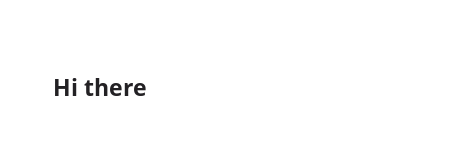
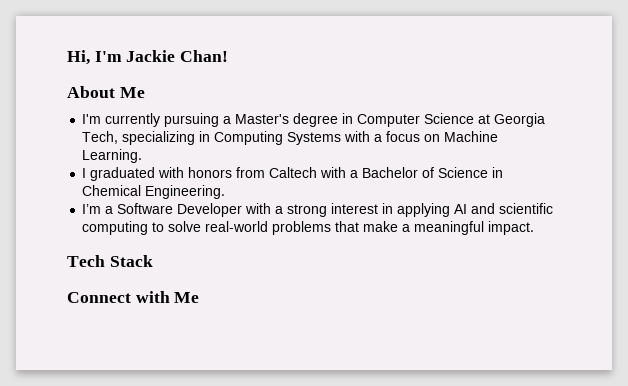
- Hi there
+ Hi, I'm Jackie Chan!
+ About Me
+ I'm currently pursuing a Master's degree in Computer Science at Georgia Tech, specializing in Computing Systems with a focus on Machine Learning.
+ I graduated with honors from Caltech with a Bachelor of Science in Chemical Engineering.
+ I’m a Software Developer with a strong interest in applying AI and scientific computing to solve real-world problems that make a meaningful impact.
+ Tech Stack
+ Connect with Me

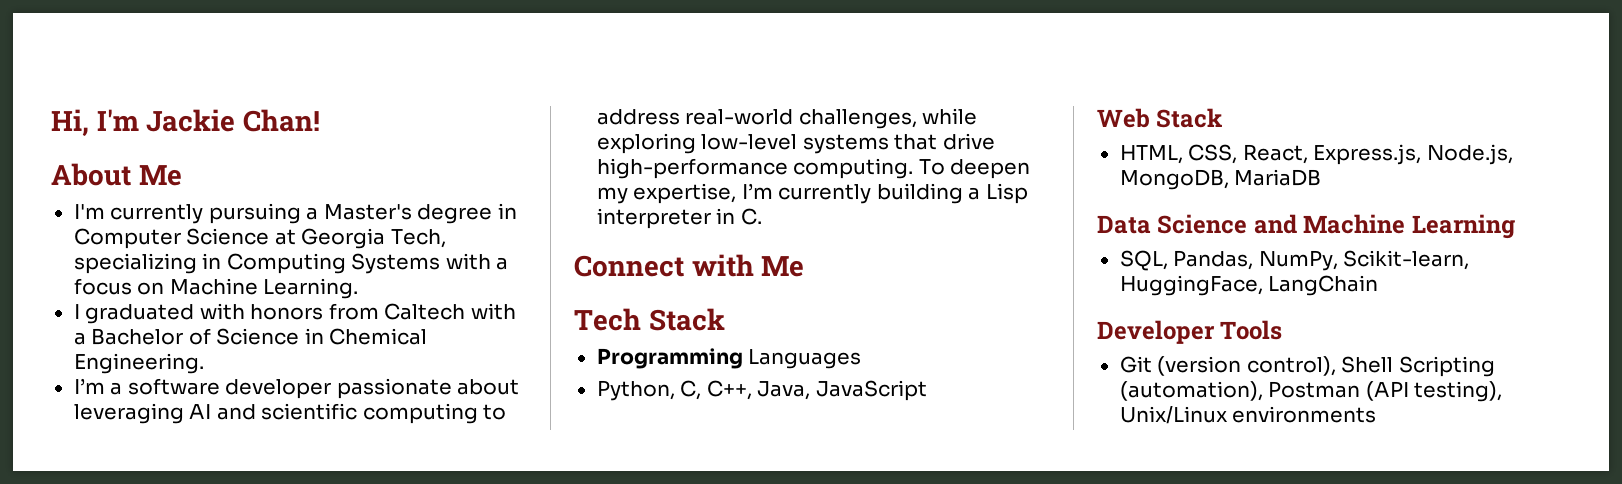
- I’m a Software Developer with a strong interest in applying AI and scientific computing to solve real-world problems that make a meaningful impact.
+ I’m a software developer passionate about leveraging AI and scientific computing to address real-world challenges, while exploring low-level systems that drive high-performance computing. To deepen my expertise, I’m currently building a Lisp interpreter in C.
+ Connect with Me
  Tech Stack
- Connect with Me
+ Programming Languages
+ Python, C, C++, Java, JavaScript
+ Web Stack
+ HTML, CSS, React, Express.js, Node.js, MongoDB, MariaDB
+ Data Science and Machine Learning
+ SQL, Pandas, NumPy, Scikit-learn, HuggingFace, LangChain
+ Developer Tools
+ Git (version control), Shell Scripting (automation), Postman (API testing), Unix/Linux environments

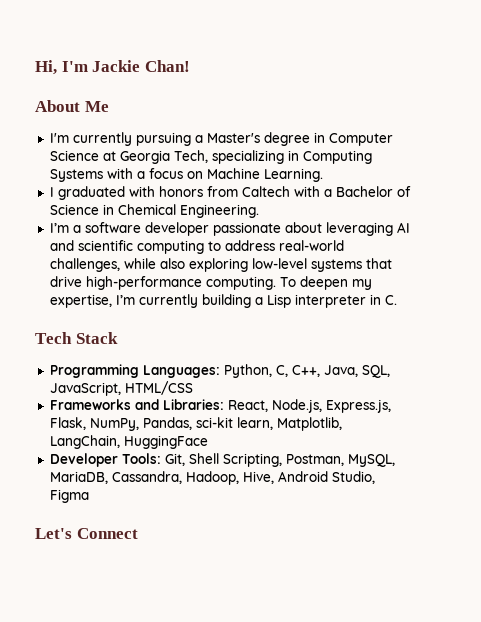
- I’m a software developer passionate about leveraging AI and scientific computing to address real-world challenges, while exploring low-level systems that drive high-performance computing.
+ I’m a software developer passionate about leveraging AI and scientific computing to address real-world challenges, while also exploring low-level systems that drive high-performance computing.
- Connect with Me
- Programming Languages
- Python, C, C++, Java, JavaScript
- Web Stack
- HTML, CSS, React, Express.js, Node.js, MongoDB, MariaDB
- Data Science and Machine Learning
- SQL, Pandas, NumPy, Scikit-learn, HuggingFace, LangChain
- Developer Tools
- Git (version control), Shell Scripting (automation), Postman (API testing), Unix/Linux environments
+ Programming Languages: Python, C, C++, Java, SQL, JavaScript, HTML/CSS
+ Frameworks and Libraries: React, Node.js, Express.js, Flask, NumPy, Pandas, sci-kit learn, Matplotlib, LangChain, HuggingFace
+ Developer Tools: Git, Shell Scripting, Postman, MySQL, MariaDB, Cassandra, Hadoop, Hive, Android Studio, Figma
+ Let's Connect

